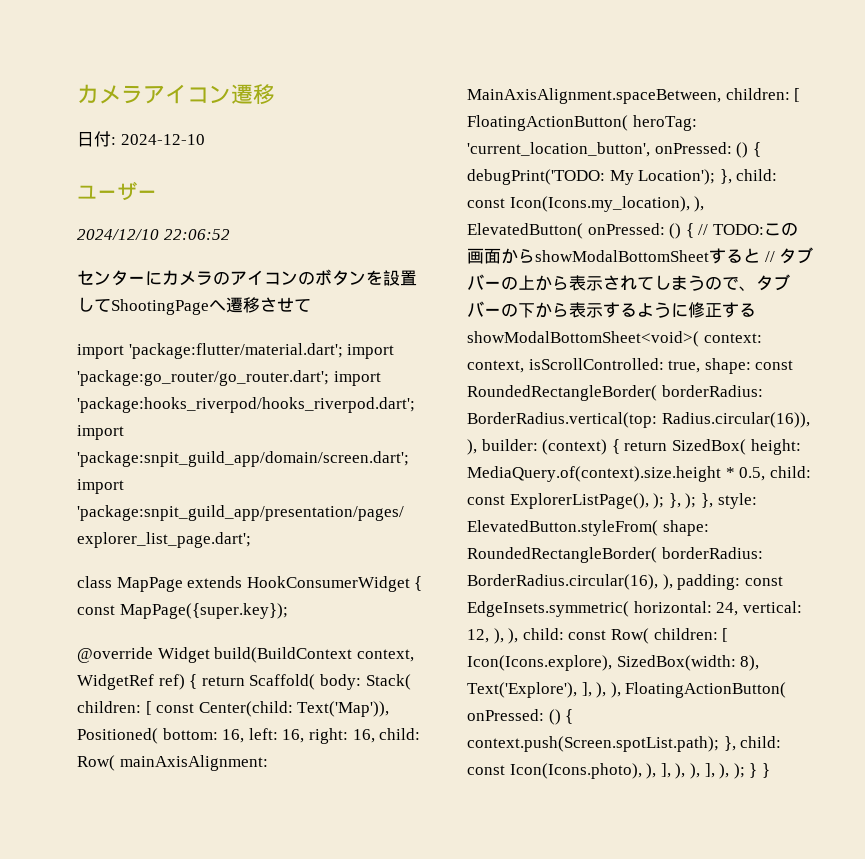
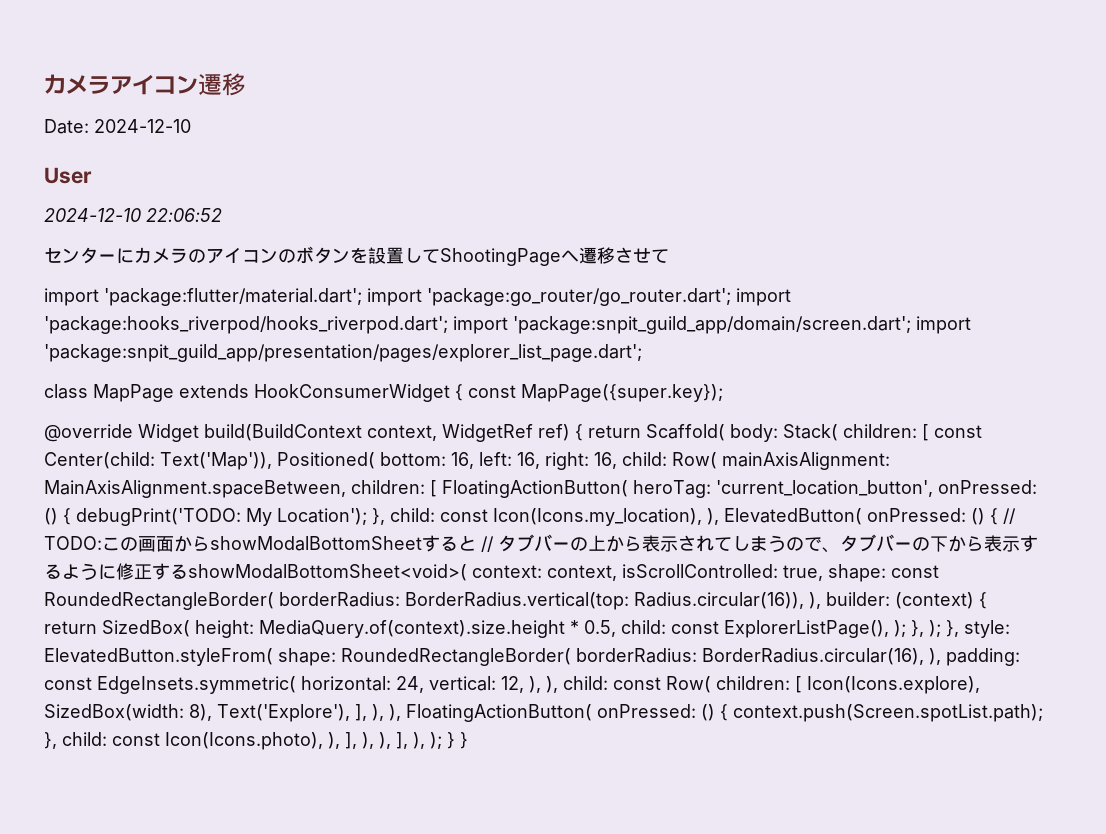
- 日付: 2024-12-10
+ Date: 2024-12-10
- ユーザー
- 2024/12/10 22:06:52
+ User
+ 2024-12-10 22:06:52

